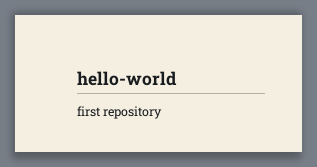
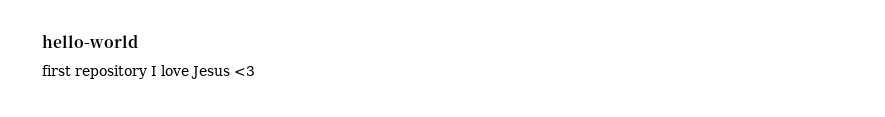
- first repository
+ first repository I love Jesus <3

